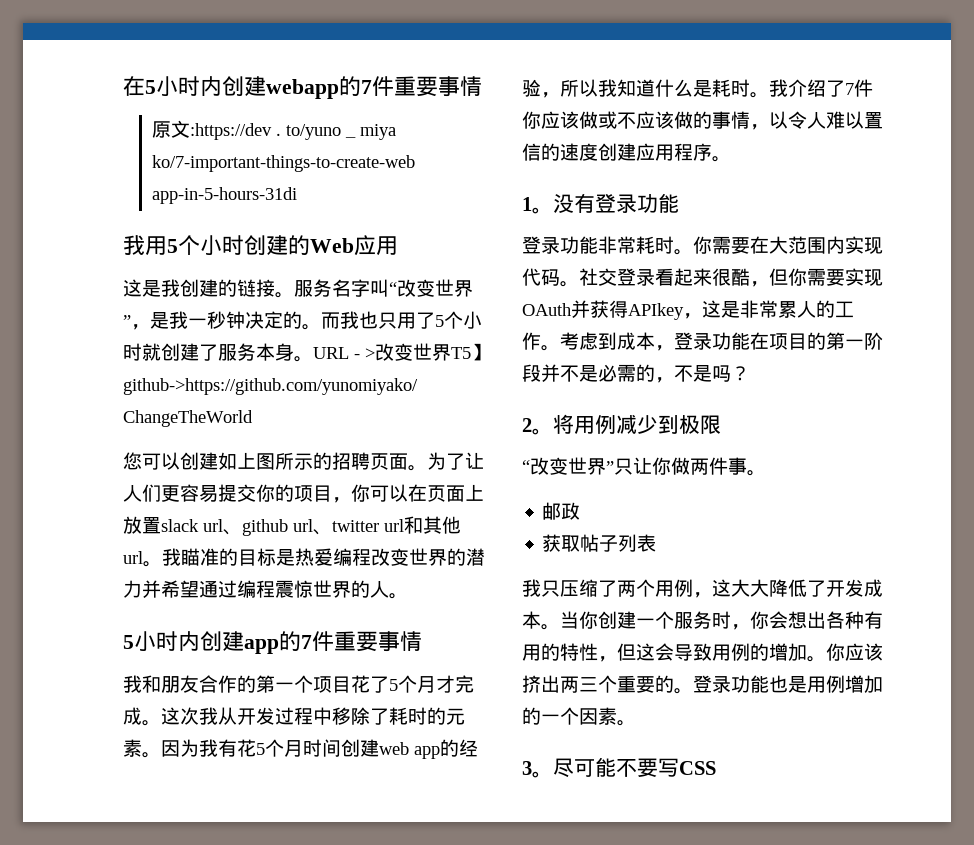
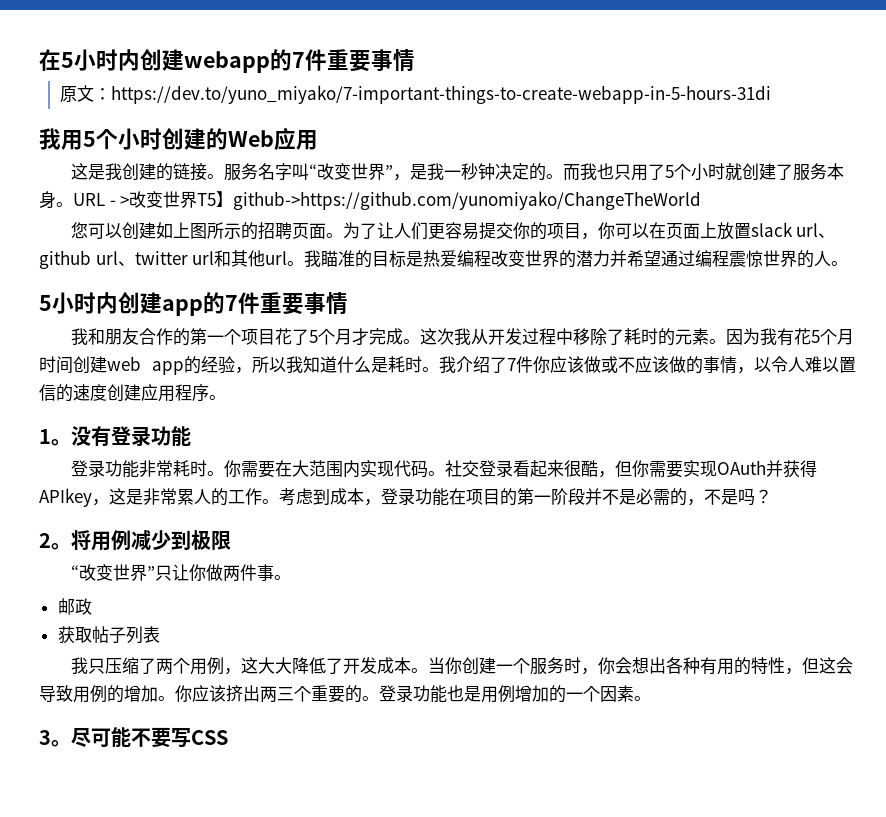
- 原文:https://dev . to/yuno _ miya ko/7-important-things-to-create-web app-in-5-hours-31di
+ 原文：https://dev.to/yuno_miyako/7-important-things-to-create-webapp-in-5-hours-31di

